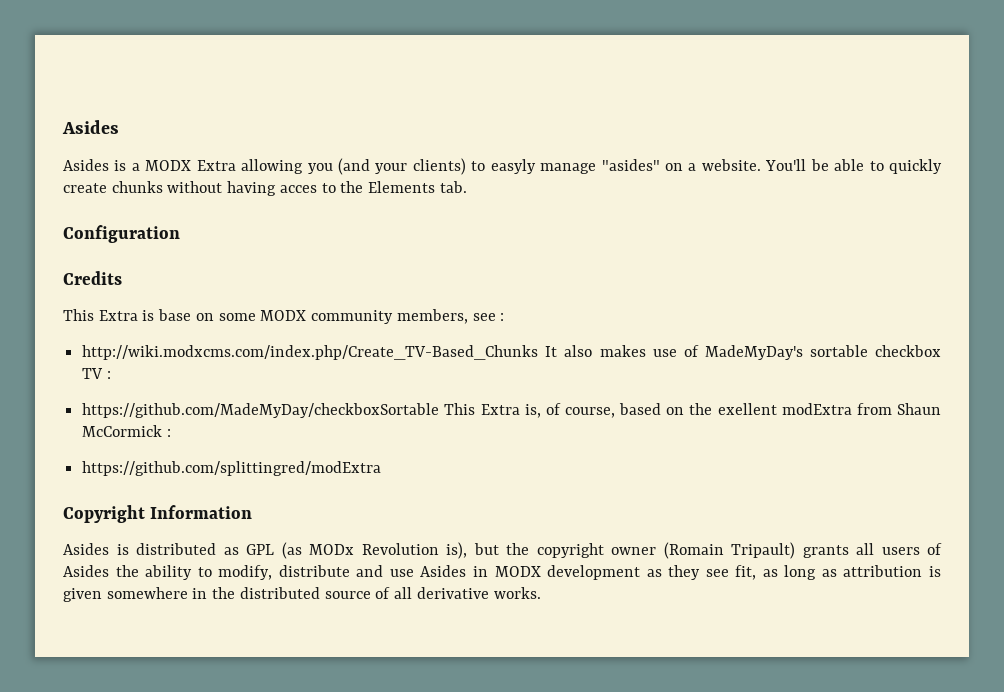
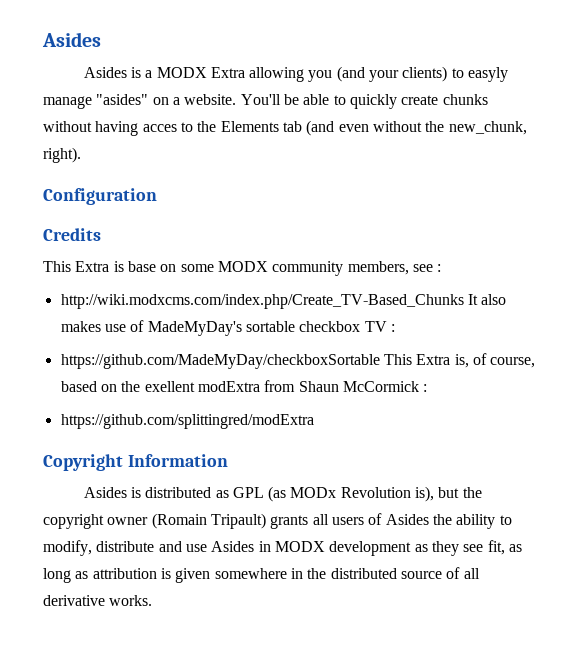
- You'll be able to quickly create chunks without having acces to the Elements tab.
+ You'll be able to quickly create chunks without having acces to the Elements tab (and even without the new_chunk, right).

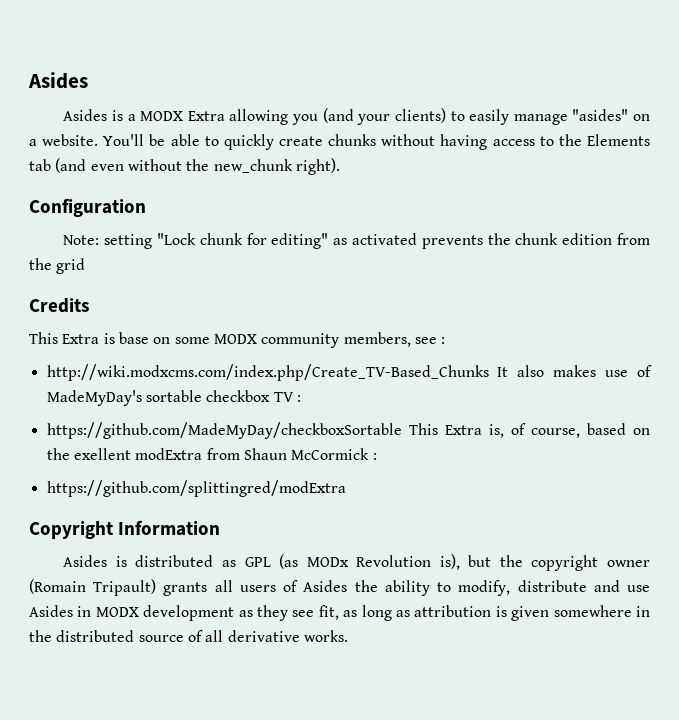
- Asides is a MODX Extra allowing you (and your clients) to easyly manage "asides" on a website.
+ Asides is a MODX Extra allowing you (and your clients) to easily manage "asides" on a website.
- You'll be able to quickly create chunks without having acces to the Elements tab (and even without the new_chunk, right).
+ You'll be able to quickly create chunks without having access to the Elements tab (and even without the new_chunk right).
+ Note: setting "Lock chunk for editing" as activated prevents the chunk edition from the grid

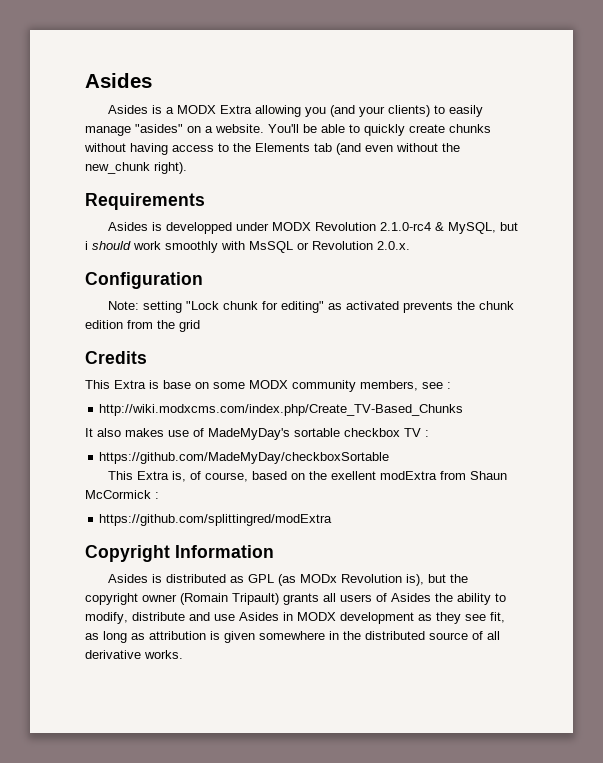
+ Requirements
+ Asides is developped under MODX Revolution 2.1.0-rc4 & MySQL, but i should work smoothly with MsSQL or Revolution 2.0.x.
- http://wiki.modxcms.com/index.php/Create_TV-Based_Chunks It also makes use of MadeMyDay's sortable checkbox TV :
+ http://wiki.modxcms.com/index.php/Create_TV-Based_Chunks
+ It also makes use of MadeMyDay's sortable checkbox TV :
- https://github.com/MadeMyDay/checkboxSortable This Extra is, of course, based on the exellent modExtra from Shaun McCormick :
+ https://github.com/MadeMyDay/checkboxSortable
+ This Extra is, of course, based on the exellent modExtra from Shaun McCormick :

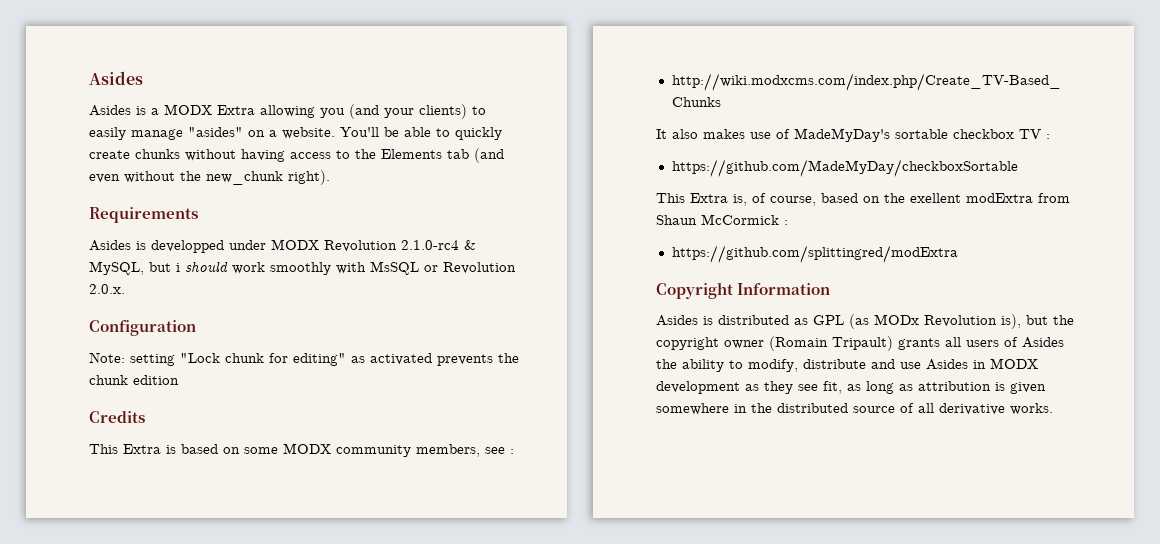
- Note: setting "Lock chunk for editing" as activated prevents the chunk edition from the grid
+ Note: setting "Lock chunk for editing" as activated prevents the chunk edition
- This Extra is base on some MODX community members, see :
+ This Extra is based on some MODX community members, see :

